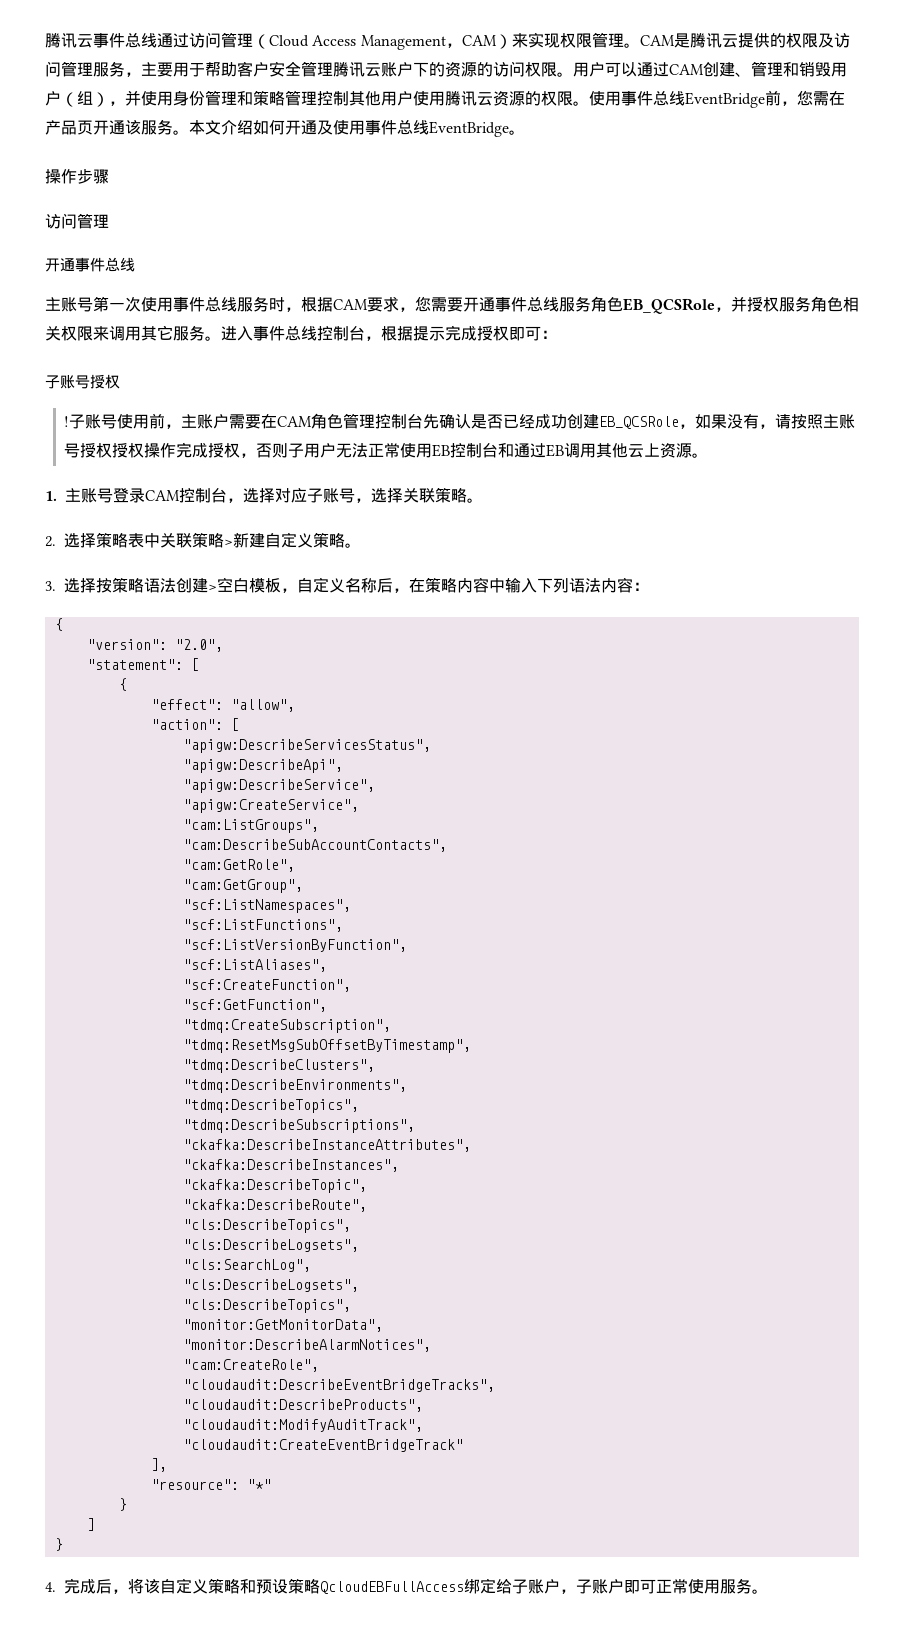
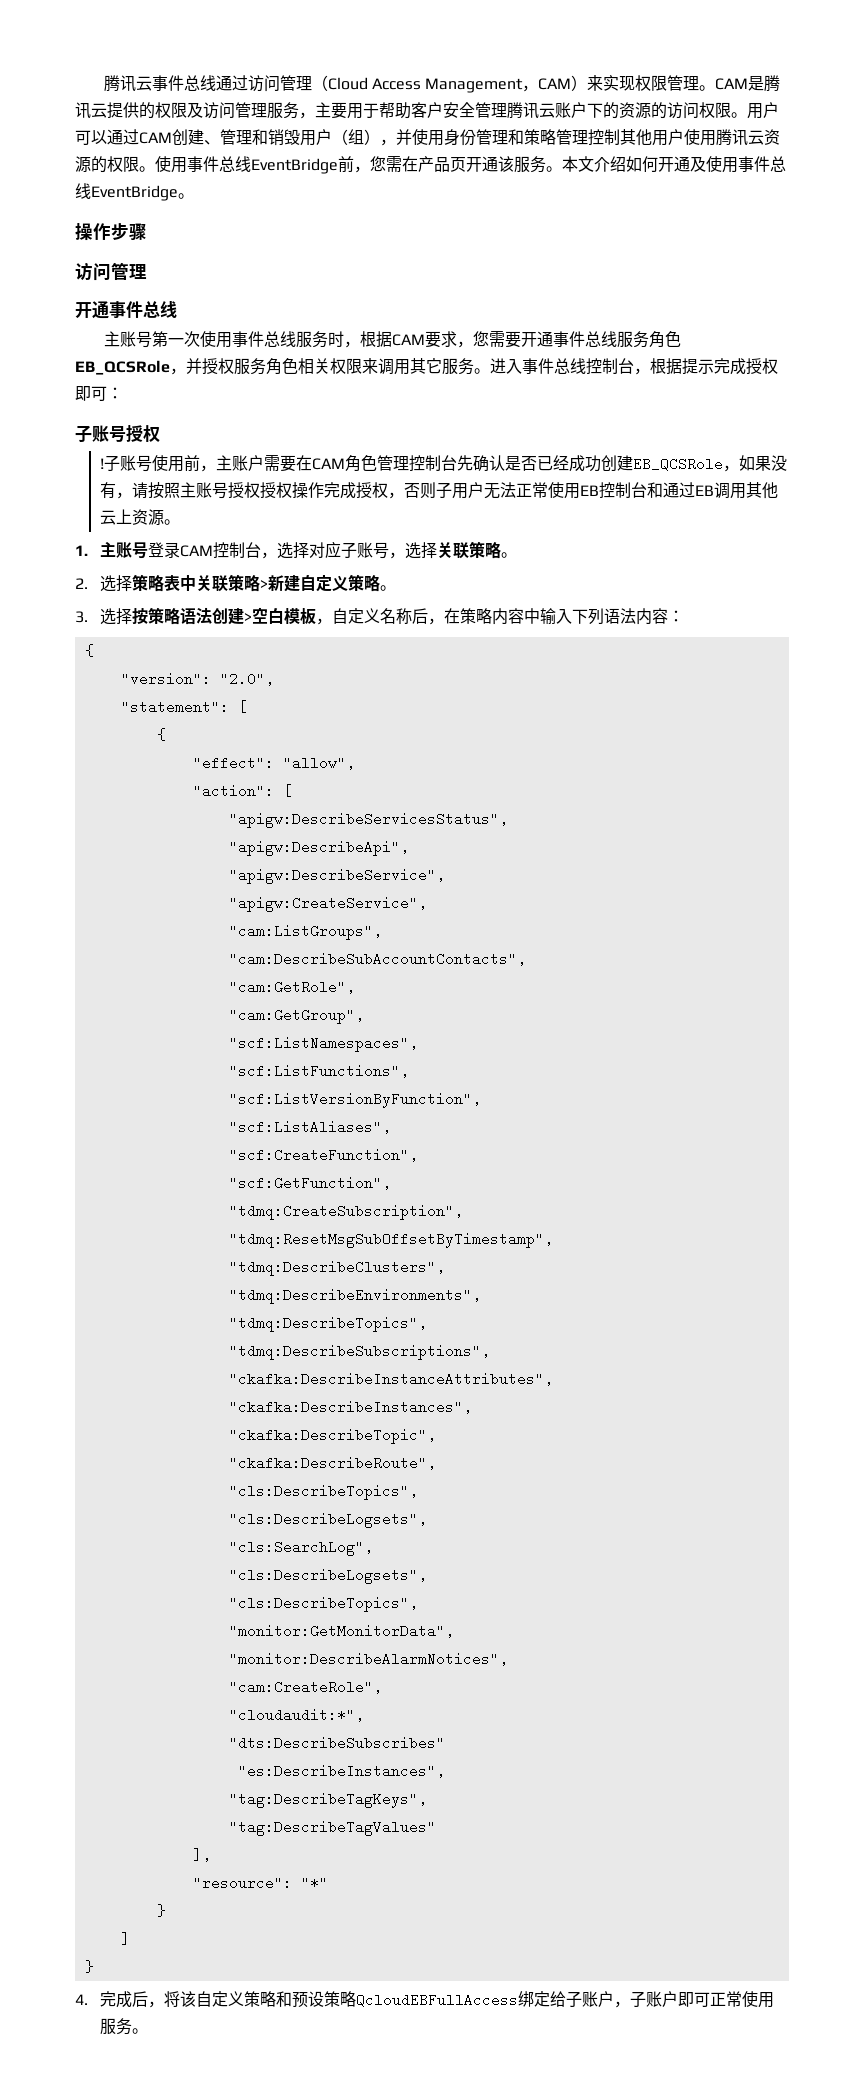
- "cloudaudit:DescribeEventBridgeTracks",
- "cloudaudit:DescribeProducts",
- "cloudaudit:ModifyAuditTrack",
- "cloudaudit:CreateEventBridgeTrack"
+ "cloudaudit:*",
+ "dts:DescribeSubscribes"
+ "es:DescribeInstances",
+ "tag:DescribeTagKeys",
+ "tag:DescribeTagValues"

